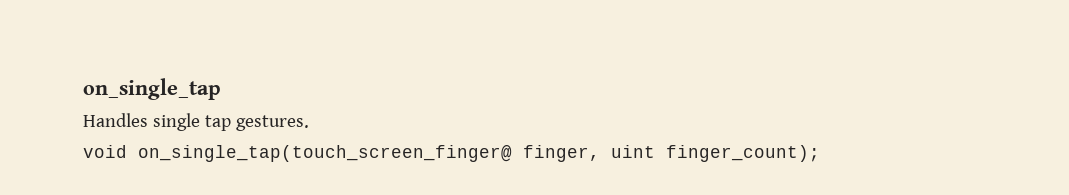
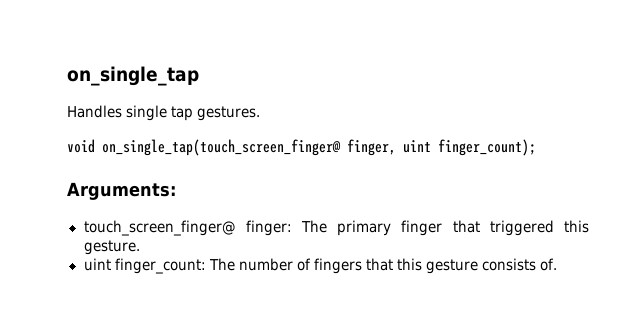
+ Arguments:
+ touch_screen_finger@ finger: The primary finger that triggered this gesture.
+ uint finger_count: The number of fingers that this gesture consists of.

